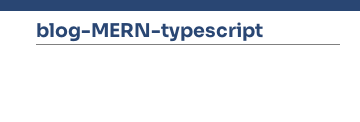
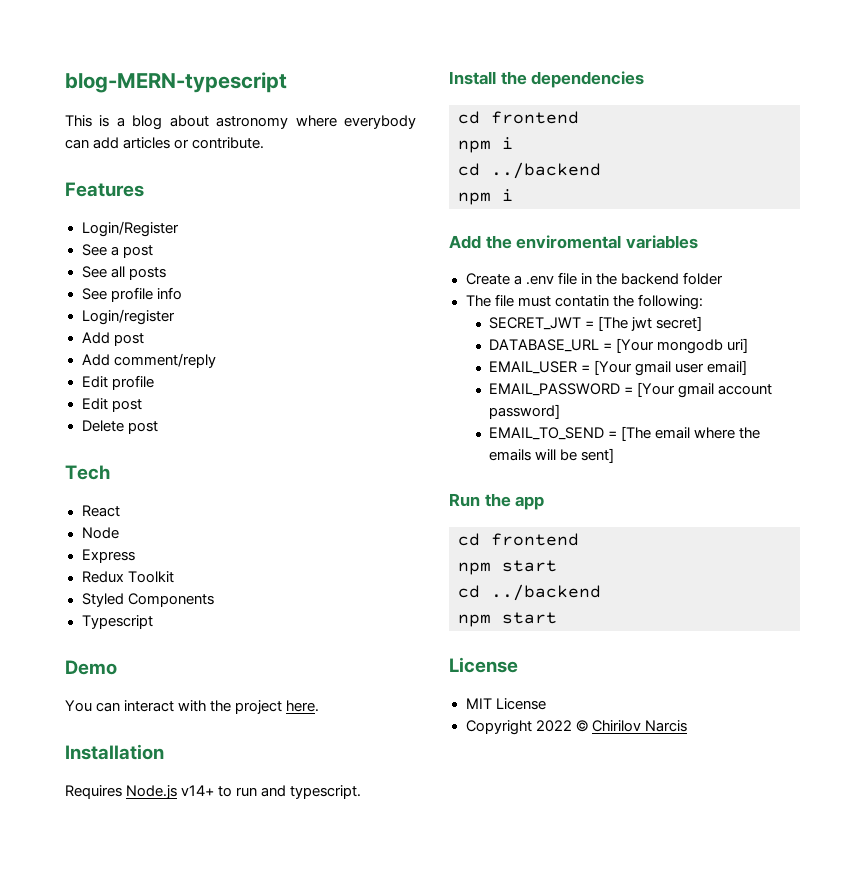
+ This is a blog about astronomy where everybody can add articles or contribute.
+ Features
+ Login/Register
+ See a post
+ See all posts
+ See profile info
+ Login/register
+ Add post
+ Add comment/reply
+ Edit profile
+ Edit post
+ Delete post
+ Tech
+ React
+ Node
+ Express
+ Redux Toolkit
+ Styled Components
+ Typescript
+ Demo
+ You can interact with the project here.
+ Installation
+ Requires Node.js v14+ to run and typescript.
+ Install the dependencies
+ cd frontend
+ npm i
+ cd ../backend
+ npm i
+ Add the enviromental variables
+ Create a .env file in the backend folder
+ The file must contatin the following:
+ SECRET_JWT = [The jwt secret]
+ DATABASE_URL = [Your mongodb uri]
+ EMAIL_USER = [Your gmail user email]
+ EMAIL_PASSWORD = [Your gmail account password]
+ EMAIL_TO_SEND = [The email where the emails will be sent]
+ Run the app
+ cd frontend
+ npm start
+ cd ../backend
+ npm start
+ License
+ MIT License
+ Copyright 2022 © Chirilov Narcis

